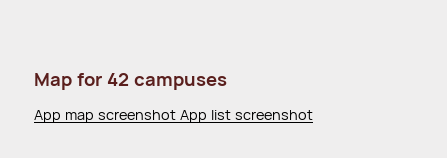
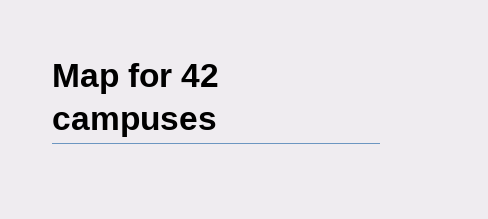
- App map screenshot App list screenshot

